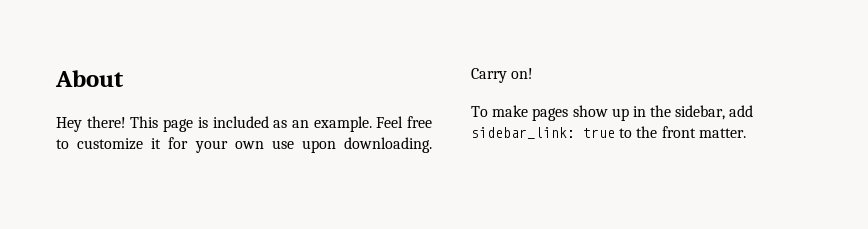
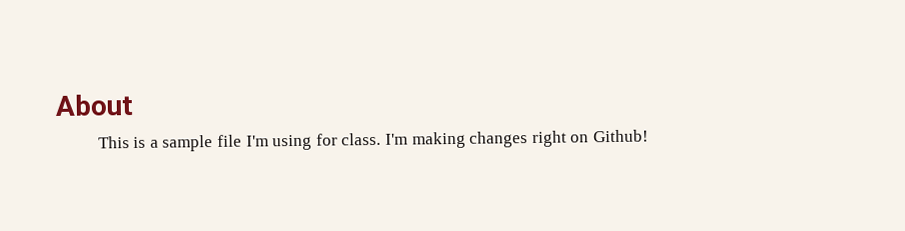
- Hey there! This page is included as an example. Feel free to customize it for your own use upon downloading. Carry on!
- To make pages show up in the sidebar, add sidebar_link: true to the front matter.
+ This is a sample file I'm using for class. I'm making changes right on Github!

